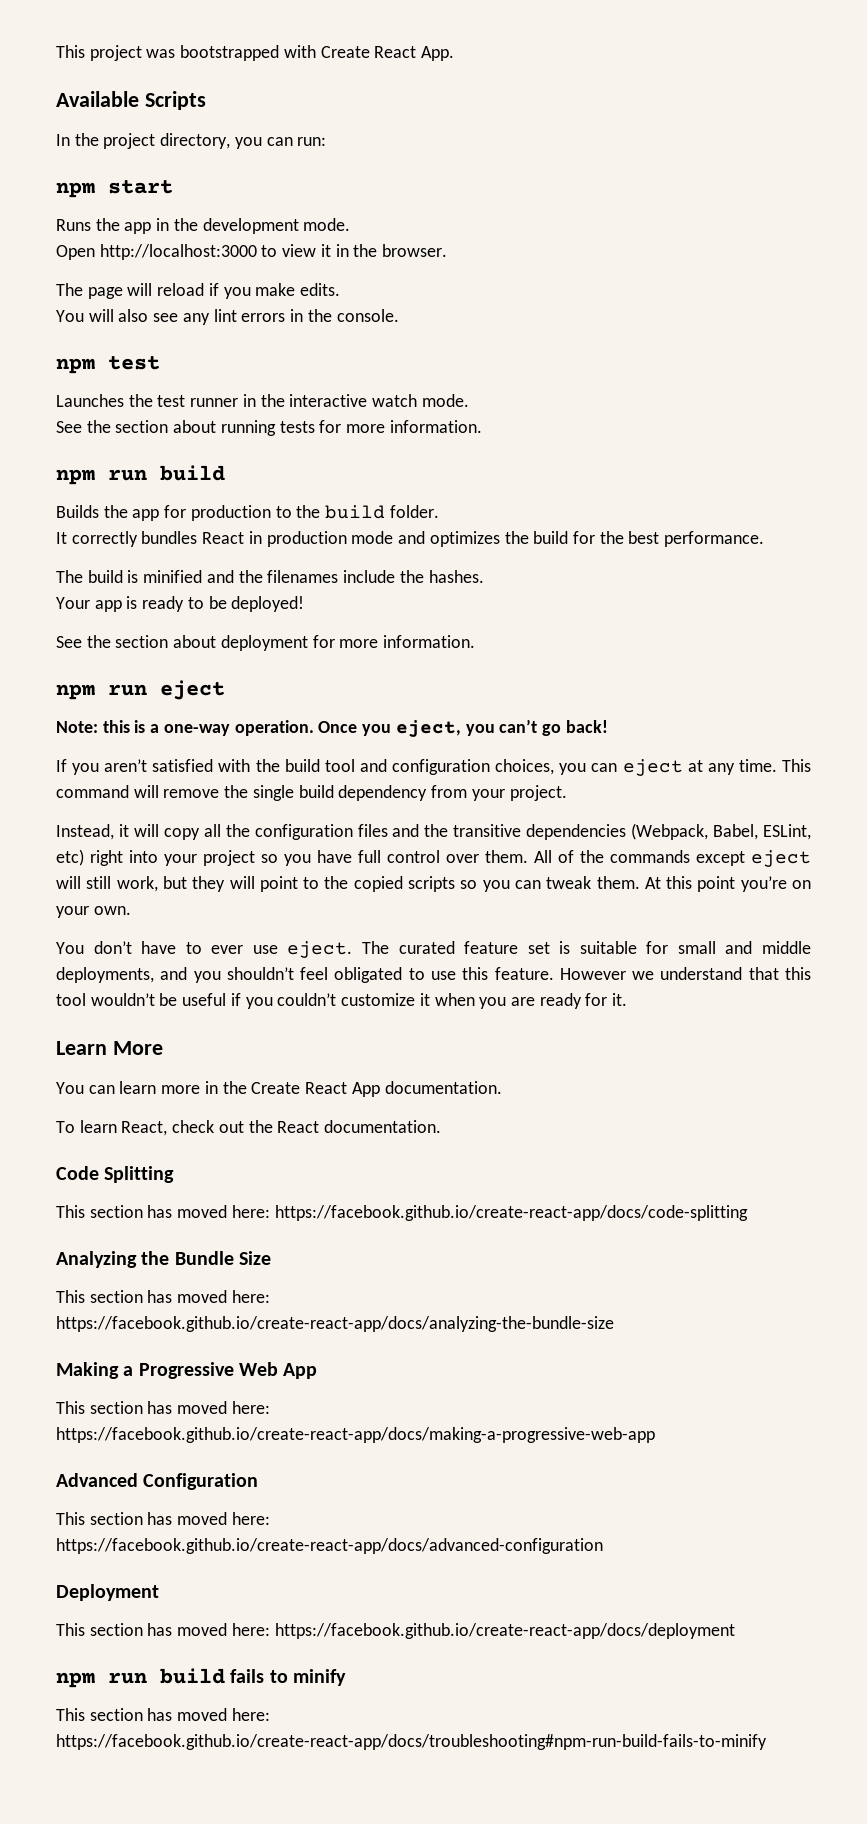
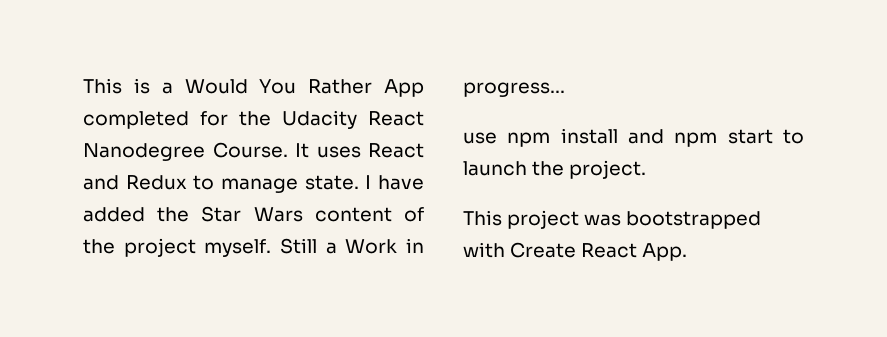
+ This is a Would You Rather App completed for the Udacity React Nanodegree Course. It uses React and Redux to manage state. I have added the Star Wars content of the project myself. Still a Work in progress...
+ use npm install and npm start to launch the project.
- Available Scripts
- In the project directory, you can run:
- npm start
- Runs the app in the development mode.
- Open http://localhost:3000 to view it in the browser.
- The page will reload if you make edits.
- You will also see any lint errors in the console.
- npm test
- Launches the test runner in the interactive watch mode.
- See the section about running tests for more information.
- npm run build
- Builds the app for production to the build folder.
- It correctly bundles React in production mode and optimizes the build for the best performance.
- The build is minified and the filenames include the hashes.
- Your app is ready to be deployed!
- See the section about deployment for more information.
- npm run eject
- Note: this is a one-way operation. Once you eject, you can’t go back!
- If you aren’t satisfied with the build tool and configuration choices, you can eject at any time. This command will remove the single build dependency from your project.
- Instead, it will copy all the configuration files and the transitive dependencies (Webpack, Babel, ESLint, etc) right into your project so you have full control over them. All of the commands except eject will still work, but they will point to the copied scripts so you can tweak them. At this point you’re on your own.
- You don’t have to ever use eject. The curated feature set is suitable for small and middle deployments, and you shouldn’t feel obligated to use this feature. However we understand that this tool wouldn’t be useful if you couldn’t customize it when you are ready for it.
- Learn More
- You can learn more in the Create React App documentation.
- To learn React, check out the React documentation.
- Code Splitting
- This section has moved here: https://facebook.github.io/create-react-app/docs/code-splitting
- Analyzing the Bundle Size
- This section has moved here: https://facebook.github.io/create-react-app/docs/analyzing-the-bundle-size
- Making a Progressive Web App
- This section has moved here: https://facebook.github.io/create-react-app/docs/making-a-progressive-web-app
- Advanced Configuration
- This section has moved here: https://facebook.github.io/create-react-app/docs/advanced-configuration
- Deployment
- This section has moved here: https://facebook.github.io/create-react-app/docs/deployment
- npm run build fails to minify
- This section has moved here: https://facebook.github.io/create-react-app/docs/troubleshooting#npm-run-build-fails-to-minify

